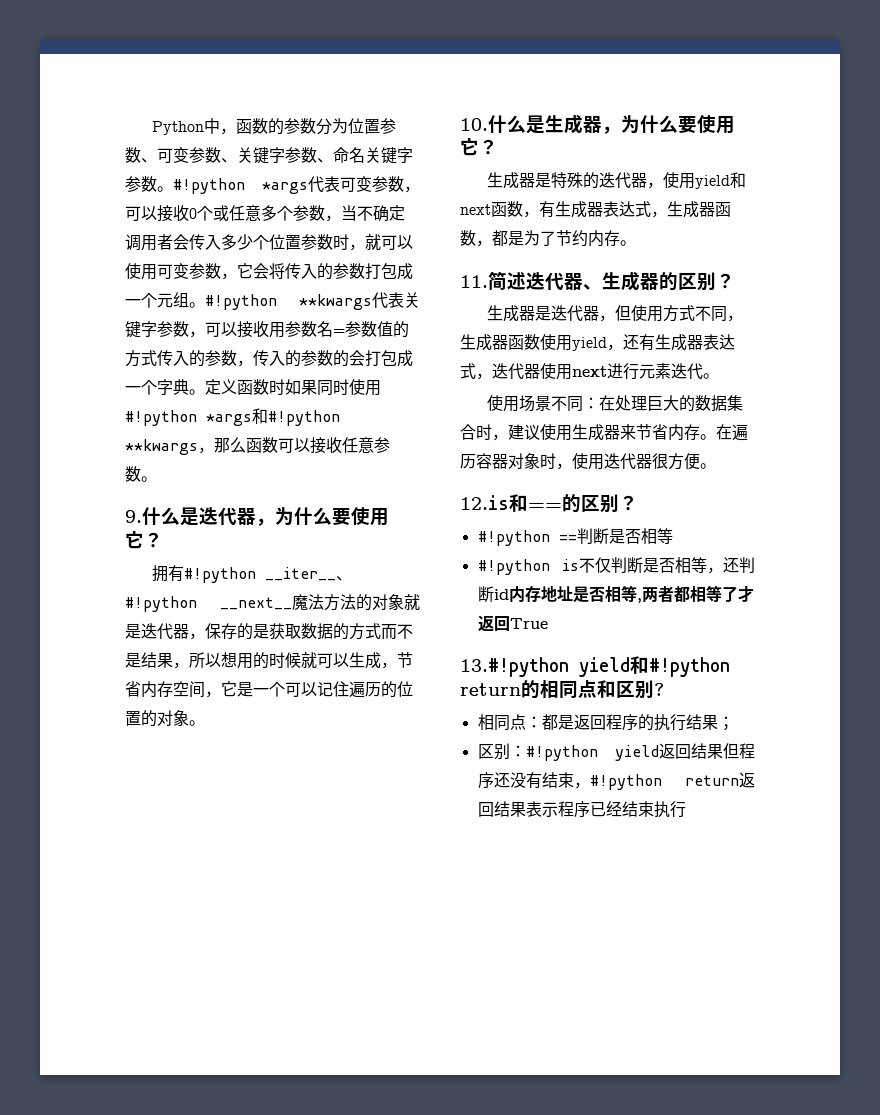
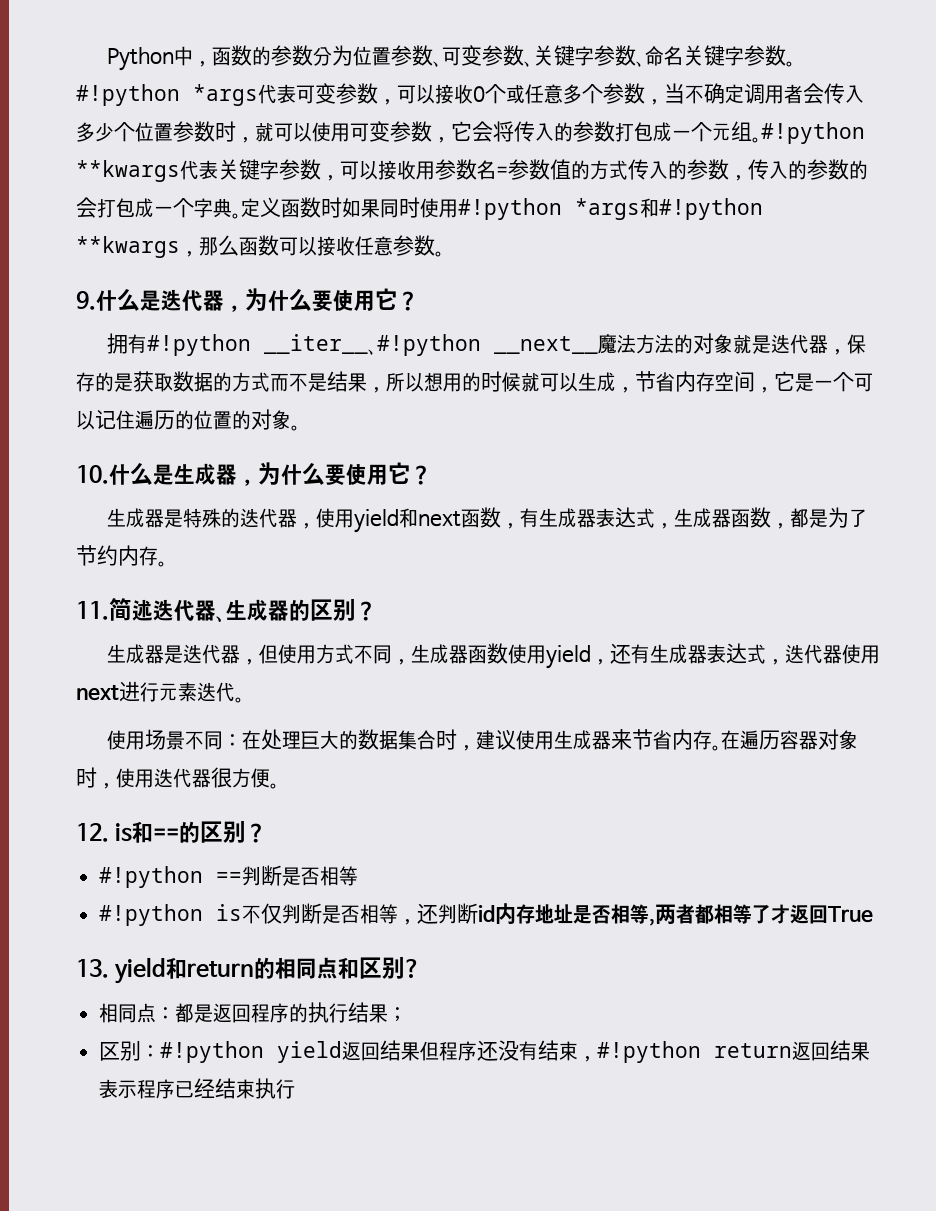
- 12.is和==的区别？
+ 12. is和==的区别？
- 13.#!python yield和#!python return的相同点和区别?
+ 13. yield和return的相同点和区别?

